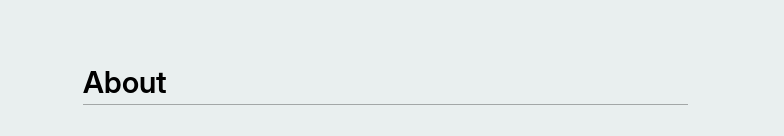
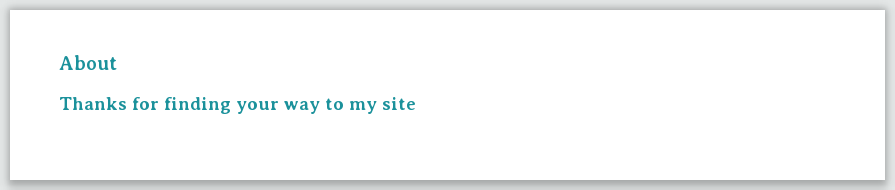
+ Thanks for finding your way to my site

